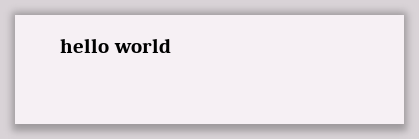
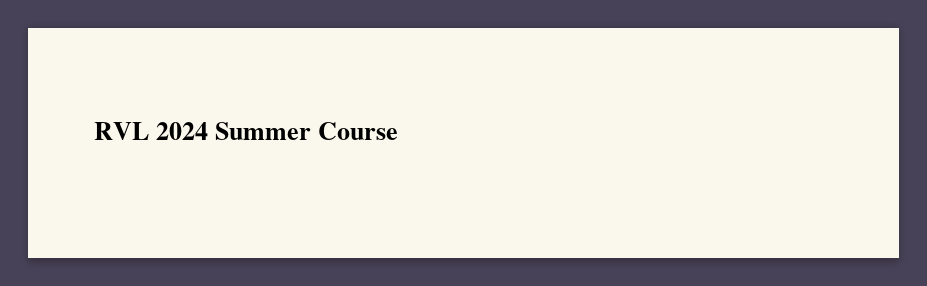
- hello world
+ RVL 2024 Summer Course

